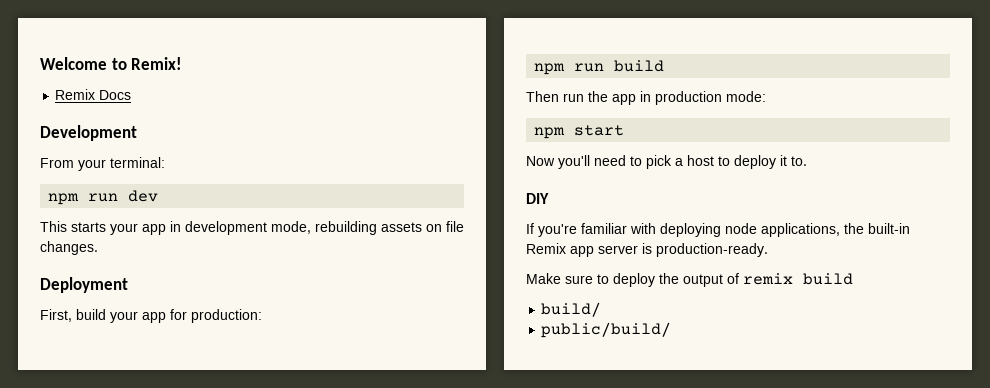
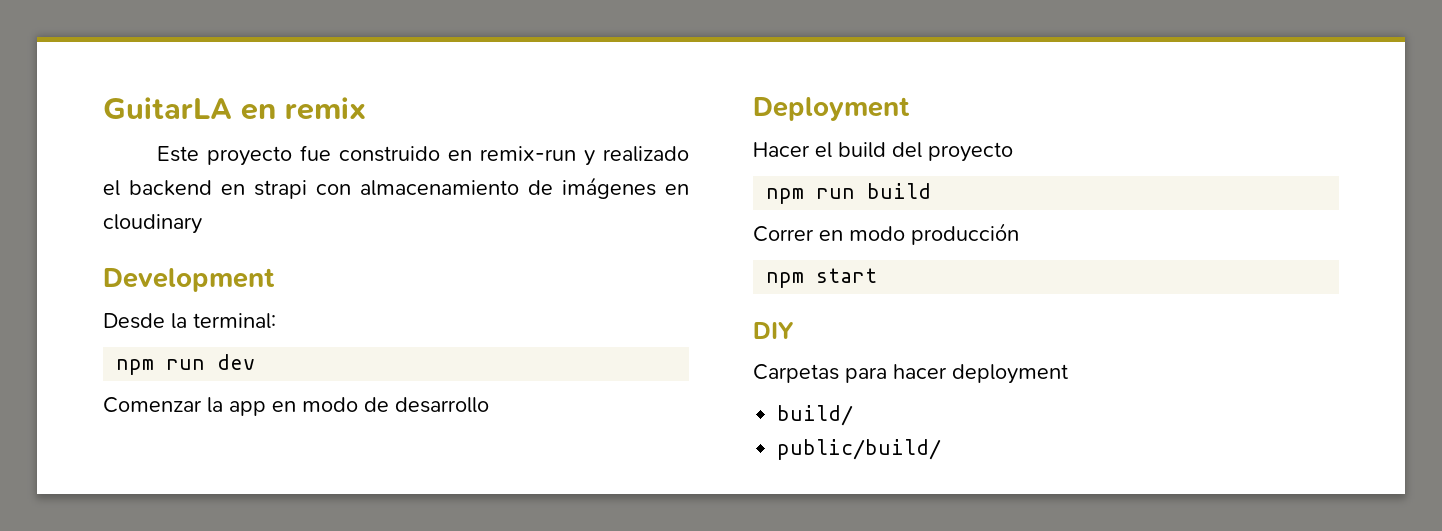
- Welcome to Remix!
- Remix Docs
+ GuitarLA en remix
+ Este proyecto fue construido en remix-run y realizado el backend en strapi con almacenamiento de imágenes en cloudinary
- From your terminal:
+ Desde la terminal:
- This starts your app in development mode, rebuilding assets on file changes.
+ Comenzar la app en modo de desarrollo
  Deployment
- First, build your app for production:
+ Hacer el build del proyecto
  npm run build
- Then run the app in production mode:
+ Correr en modo producción
  npm start
- Now you'll need to pick a host to deploy it to.
  DIY
- If you're familiar with deploying node applications, the built-in Remix app server is production-ready.
- Make sure to deploy the output of remix build
+ Carpetas para hacer deployment

